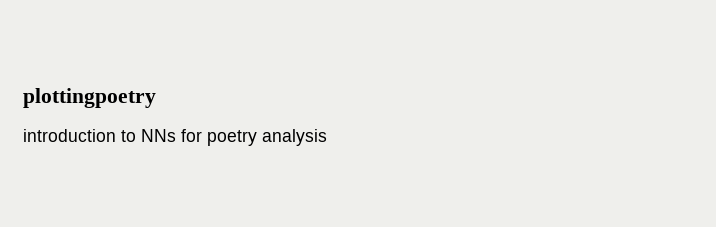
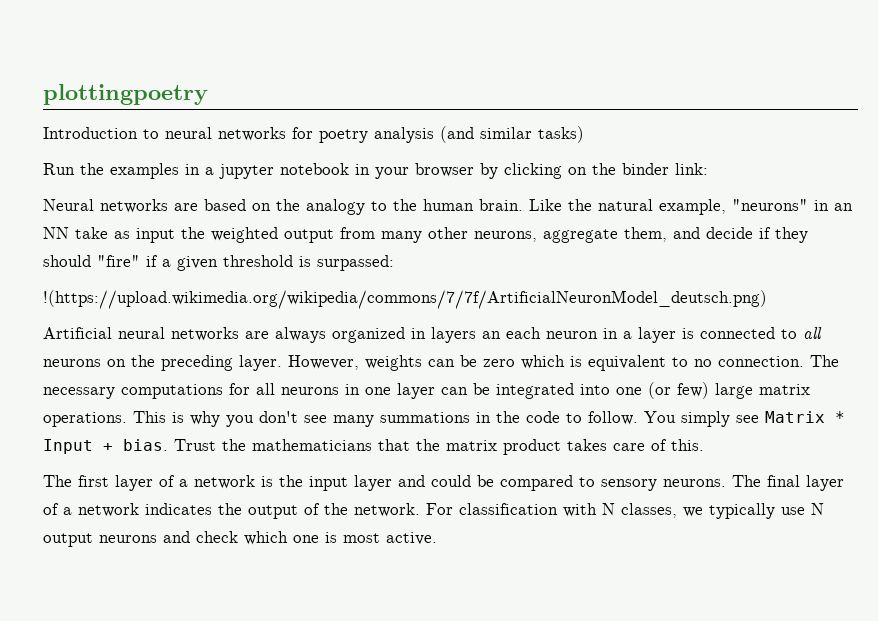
- introduction to NNs for poetry analysis
+ Introduction to neural networks for poetry analysis (and similar tasks)
+ Run the examples in a jupyter notebook in your browser by clicking on the binder link:
+ Neural networks are based on the analogy to the human brain. Like the natural example, "neurons" in an NN take as input the weighted output from many other neurons, aggregate them, and decide if they should "fire" if a given threshold is surpassed:
+ !(https://upload.wikimedia.org/wikipedia/commons/7/7f/ArtificialNeuronModel_deutsch.png)
+ Artificial neural networks are always organized in layers an each neuron in a layer is connected to all neurons on the preceding layer. However, weights can be zero which is equivalent to no connection. The necessary computations for all neurons in one layer can be integrated into one (or few) large matrix operations. This is why you don't see many summations in the code to follow. You simply see Matrix * Input + bias. Trust the mathematicians that the matrix product takes care of this.
+ The first layer of a network is the input layer and could be compared to sensory neurons. The final layer of a network indicates the output of the network. For classification with N classes, we typically use N output neurons and check which one is most active.

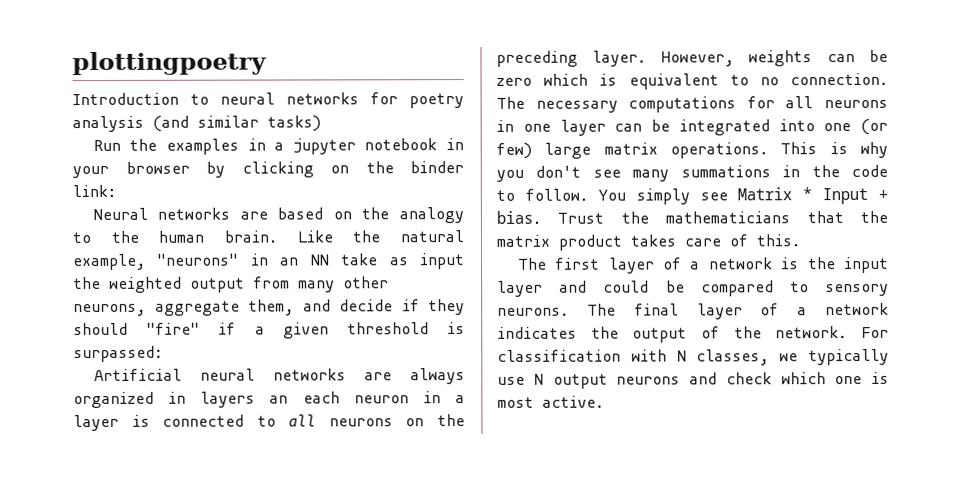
- !(https://upload.wikimedia.org/wikipedia/commons/7/7f/ArtificialNeuronModel_deutsch.png)

